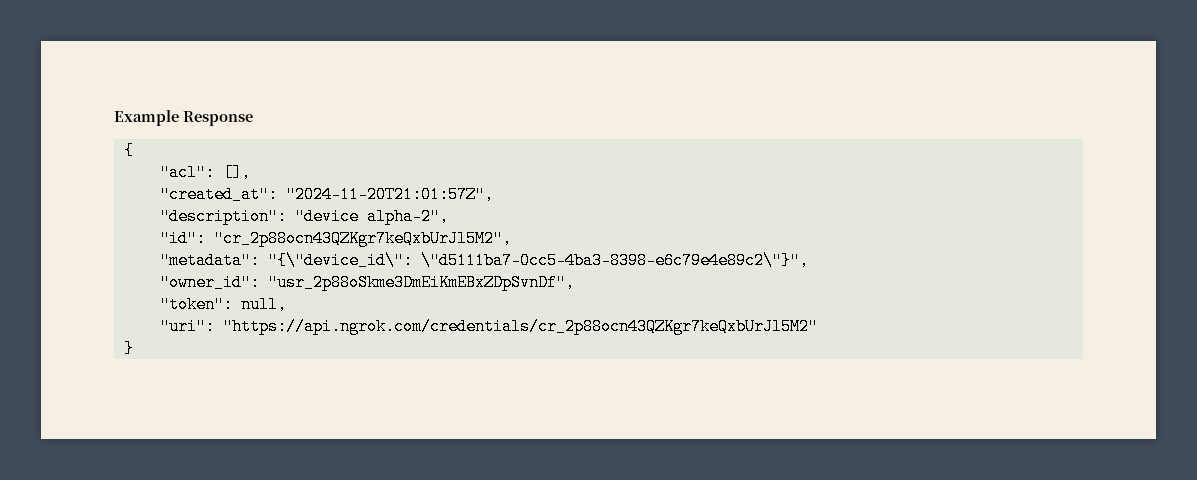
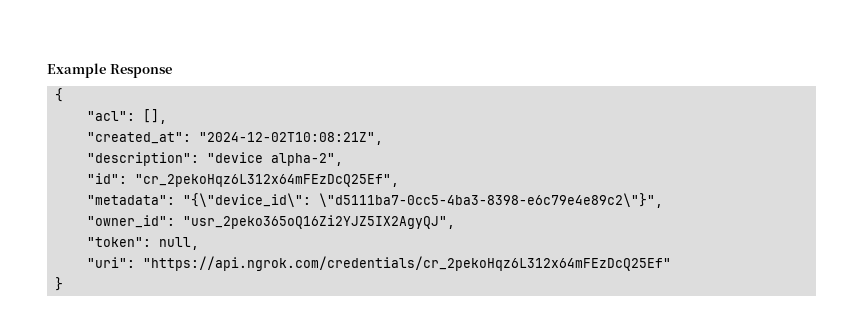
- "created_at": "2024-11-20T21:01:57Z",
+ "created_at": "2024-12-02T10:08:21Z",
- "id": "cr_2p88ocn43QZKgr7keQxbUrJl5M2",
+ "id": "cr_2pekoHqz6L312x64mFEzDcQ25Ef",
- "owner_id": "usr_2p88oSkme3DmEiKmEBxZDpSvnDf",
+ "owner_id": "usr_2peko365oQ16Zi2YJZ5IX2AgyQJ",
- "uri": "https://api.ngrok.com/credentials/cr_2p88ocn43QZKgr7keQxbUrJl5M2"
+ "uri": "https://api.ngrok.com/credentials/cr_2pekoHqz6L312x64mFEzDcQ25Ef"

